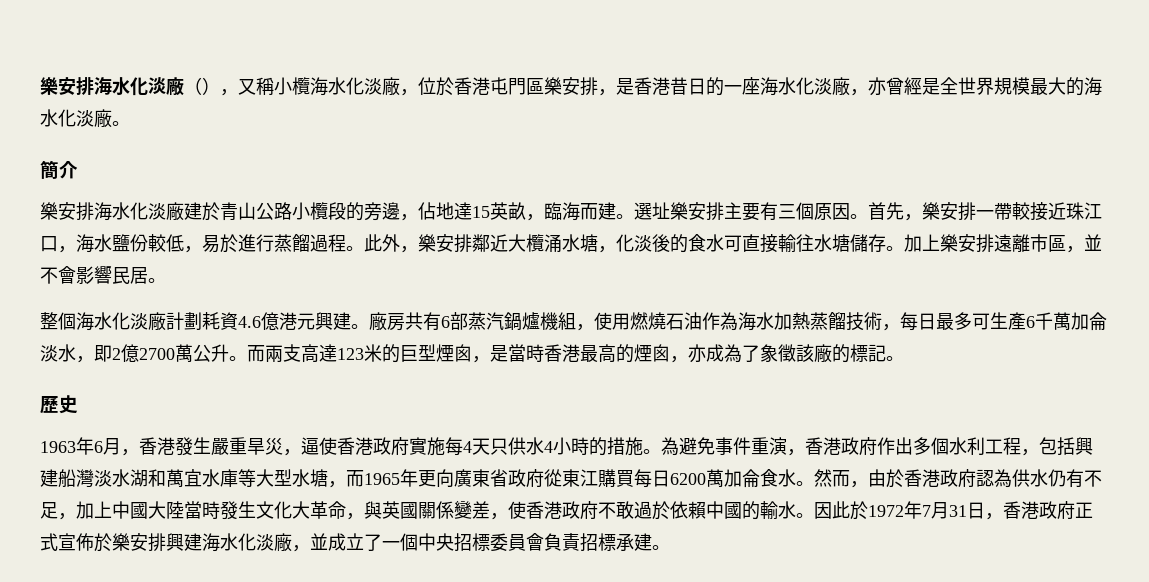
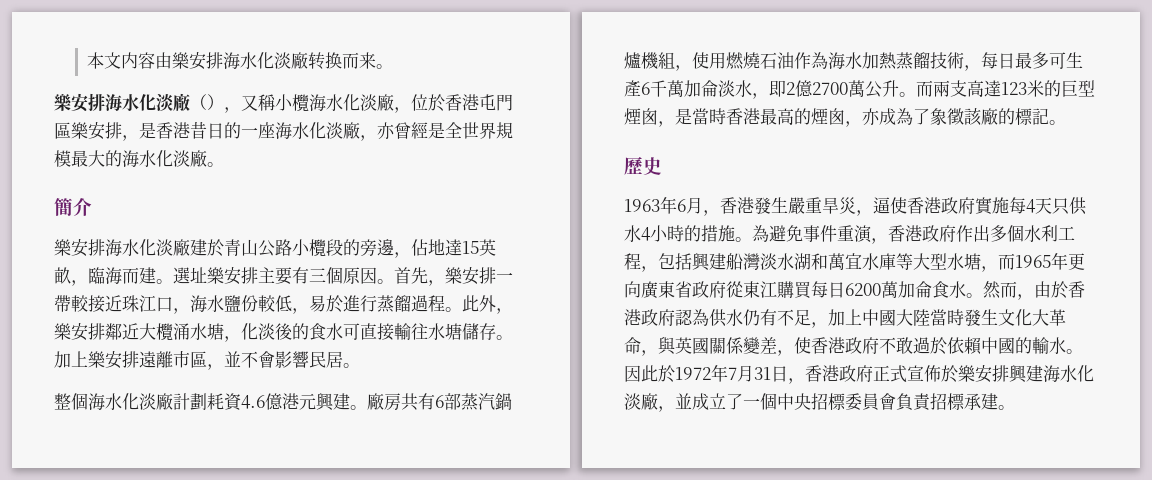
+ 本文内容由樂安排海水化淡廠转换而来。

